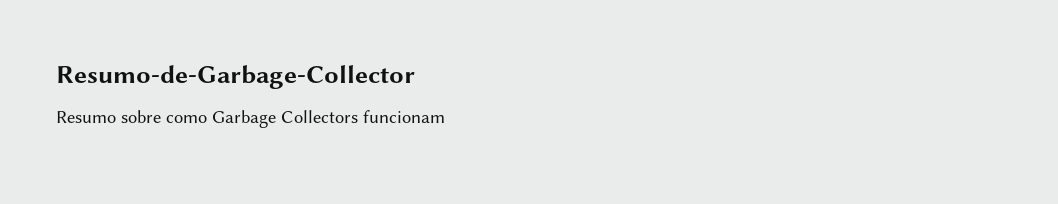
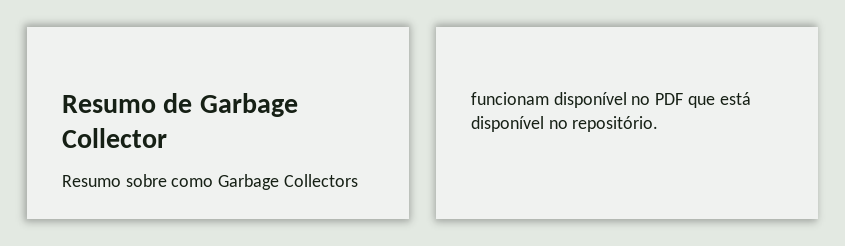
- Resumo-de-Garbage-Collector
+ Resumo de Garbage Collector
- Resumo sobre como Garbage Collectors funcionam
+ Resumo sobre como Garbage Collectors funcionam disponível no PDF que está disponível no repositório.

